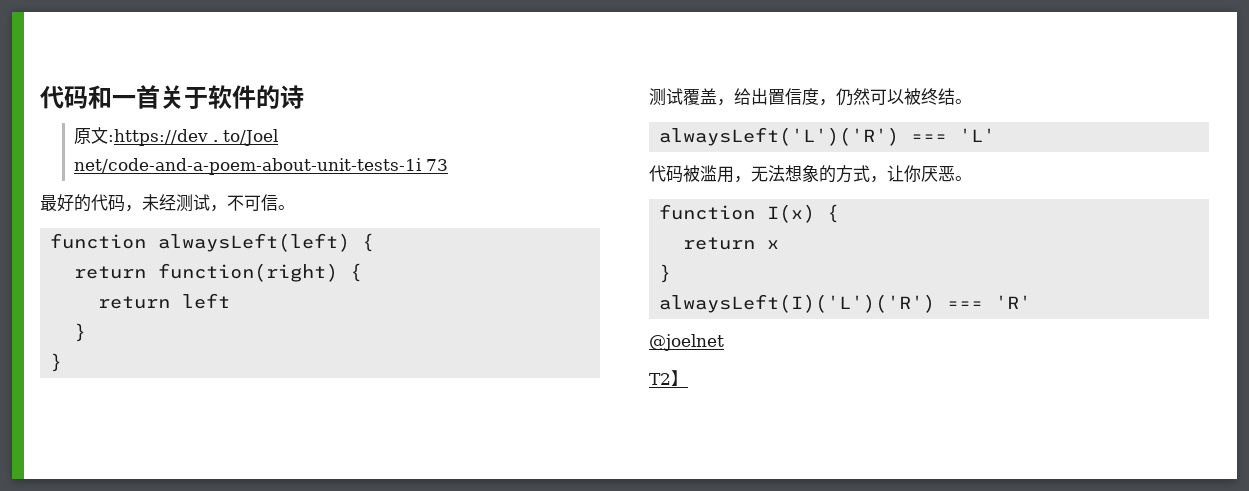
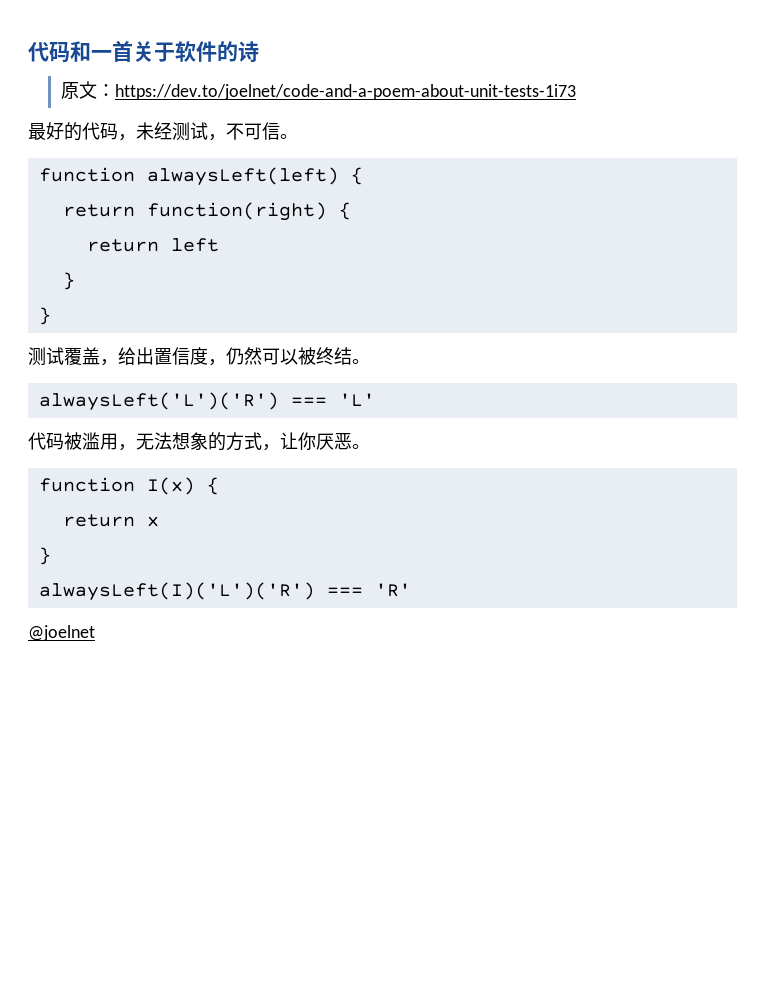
- 原文:https://dev . to/Joel net/code-and-a-poem-about-unit-tests-1i 73
+ 原文：https://dev.to/joelnet/code-and-a-poem-about-unit-tests-1i73
- T2】

